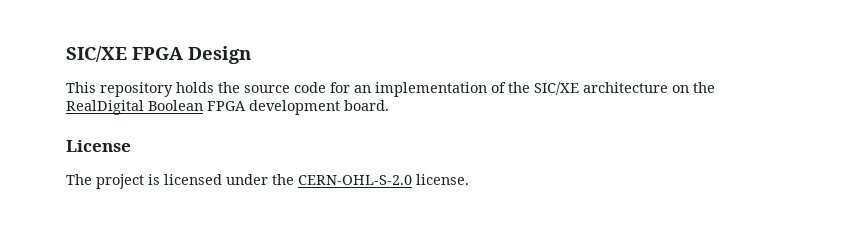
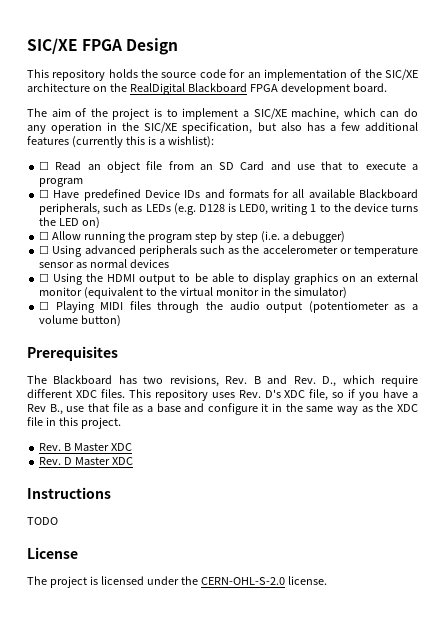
- This repository holds the source code for an implementation of the SIC/XE architecture on the RealDigital Boolean FPGA development board.
+ This repository holds the source code for an implementation of the SIC/XE architecture on the RealDigital Blackboard FPGA development board.
+ The aim of the project is to implement a SIC/XE machine, which can do any operation in the SIC/XE specification, but also has a few additional features (currently this is a wishlist):
+ ☐ Read an object file from an SD Card and use that to execute a program
+ ☐ Have predefined Device IDs and formats for all available Blackboard peripherals, such as LEDs (e.g. D128 is LED0, writing 1 to the device turns the LED on)
+ ☐ Allow running the program step by step (i.e. a debugger)
+ ☐ Using advanced peripherals such as the accelerometer or temperature sensor as normal devices
+ ☐ Using the HDMI output to be able to display graphics on an external monitor (equivalent to the virtual monitor in the simulator)
+ ☐ Playing MIDI files through the audio output (potentiometer as a volume button)
+ Prerequisites
+ The Blackboard has two revisions, Rev. B and Rev. D., which require different XDC files. This repository uses Rev. D's XDC file, so if you have a Rev B., use that file as a base and configure it in the same way as the XDC file in this project.
+ Rev. B Master XDC
+ Rev. D Master XDC
+ Instructions
+ TODO

